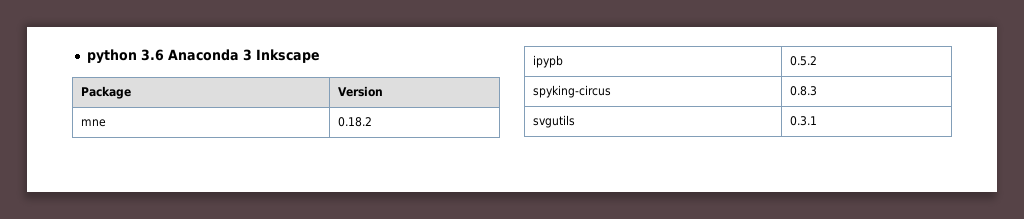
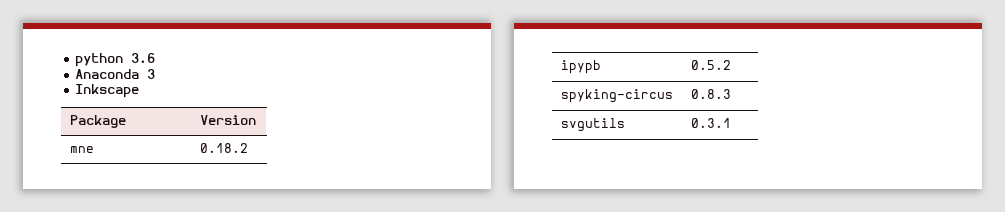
- python 3.6 Anaconda 3 Inkscape
+ python 3.6
+ Anaconda 3
+ Inkscape

